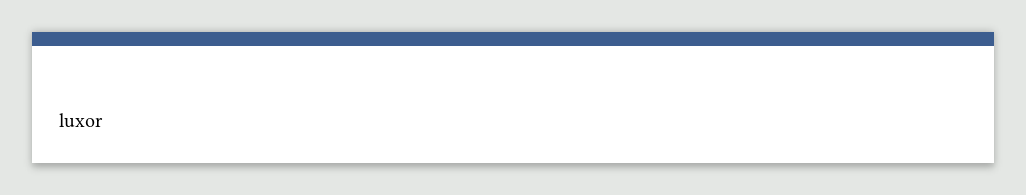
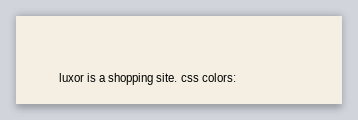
- luxor
+ luxor is a shopping site. css colors:

